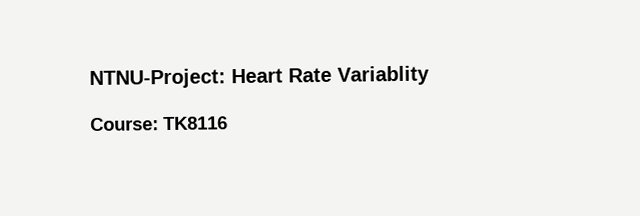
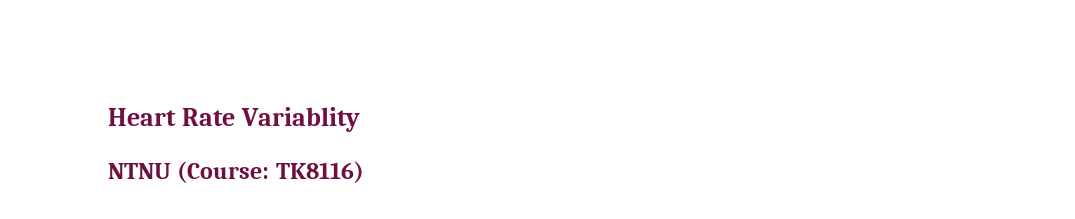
- NTNU-Project: Heart Rate Variablity
+ Heart Rate Variablity
- Course: TK8116
+ NTNU (Course: TK8116)

